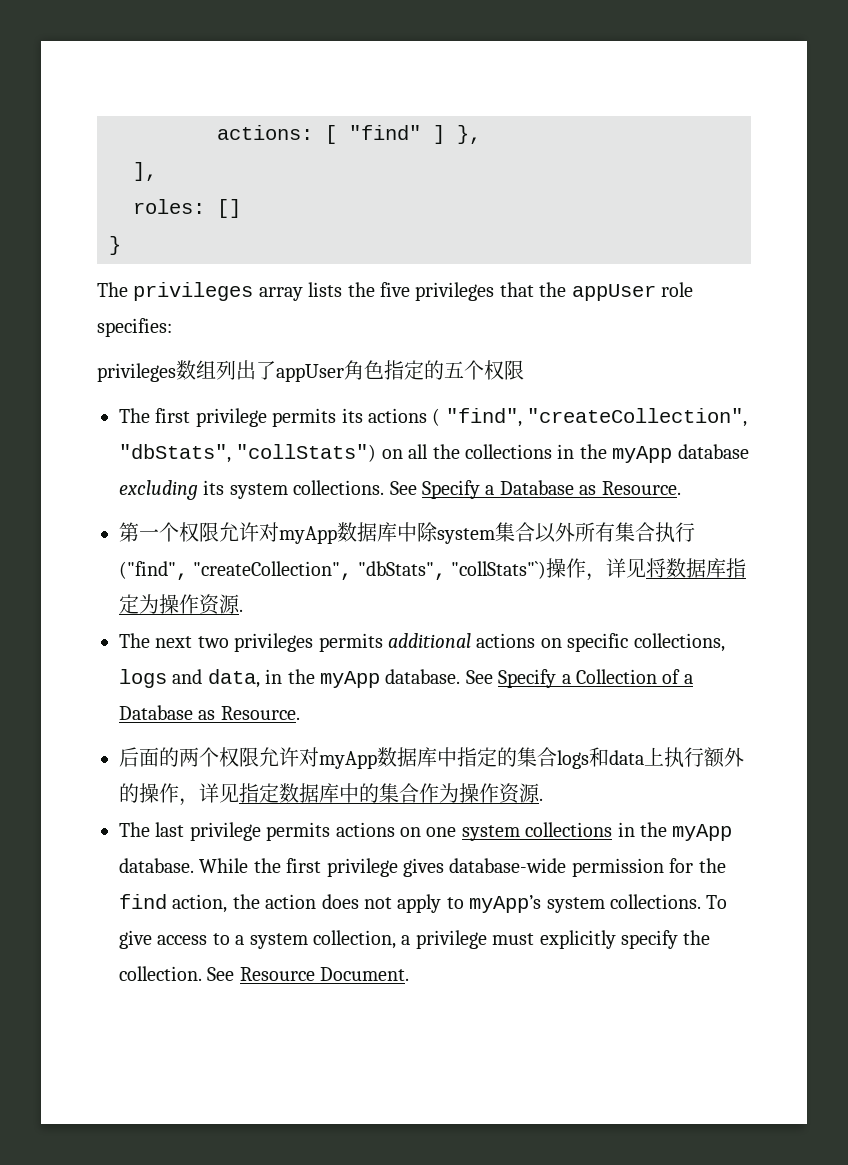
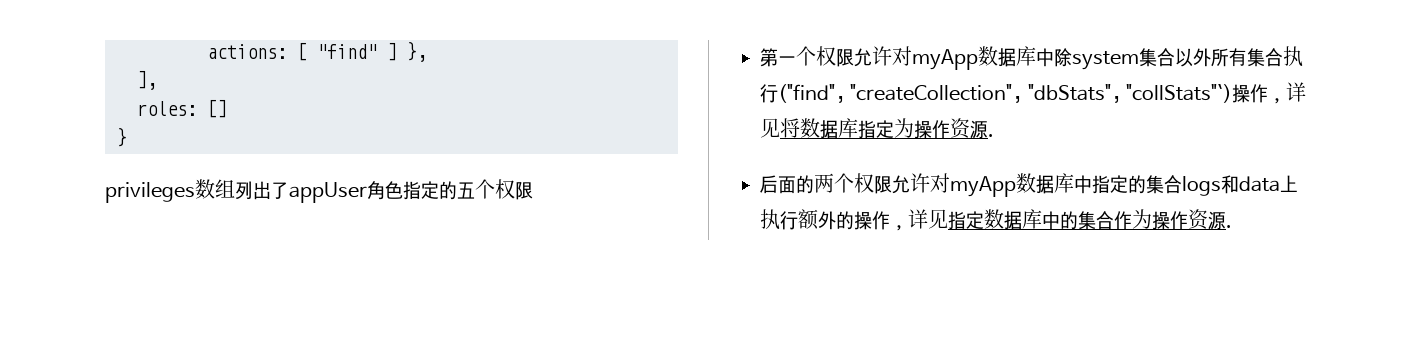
- The privileges array lists the five privileges that the appUser role specifies:
- The first privilege permits its actions ( "find", "createCollection", "dbStats", "collStats") on all the collections in the myApp database excluding its system collections. See Specify a Database as Resource.
- The next two privileges permits additional actions on specific collections, logs and data, in the myApp database. See Specify a Collection of a Database as Resource.
- The last privilege permits actions on one system collections in the myApp database. While the first privilege gives database-wide permission for the find action, the action does not apply to myApp’s system collections. To give access to a system collection, a privilege must explicitly specify the collection. See Resource Document.

